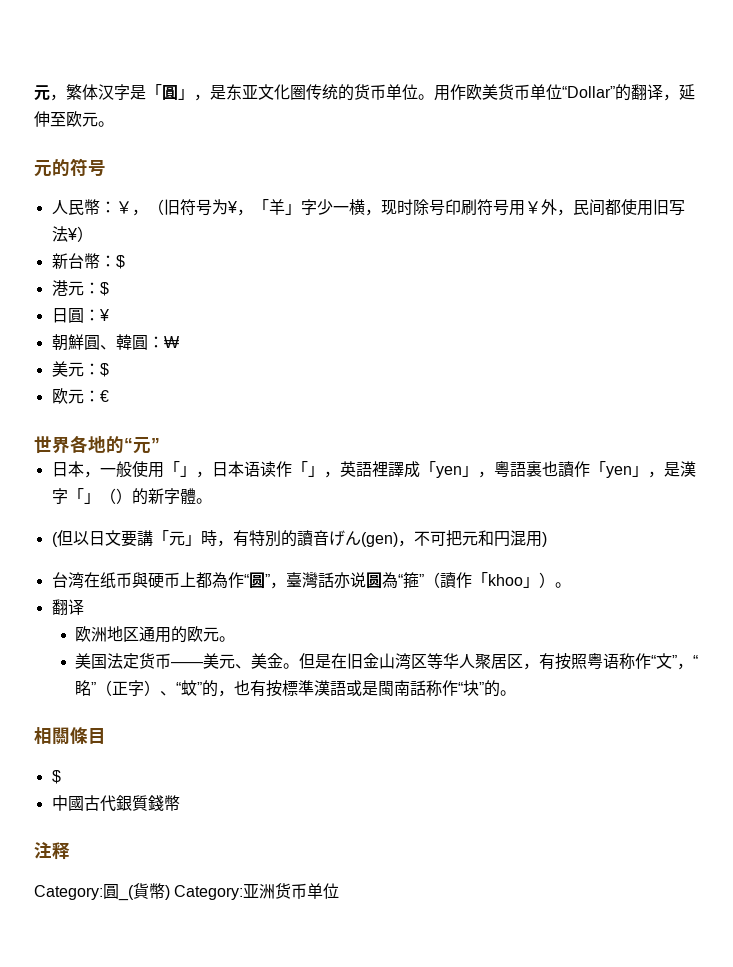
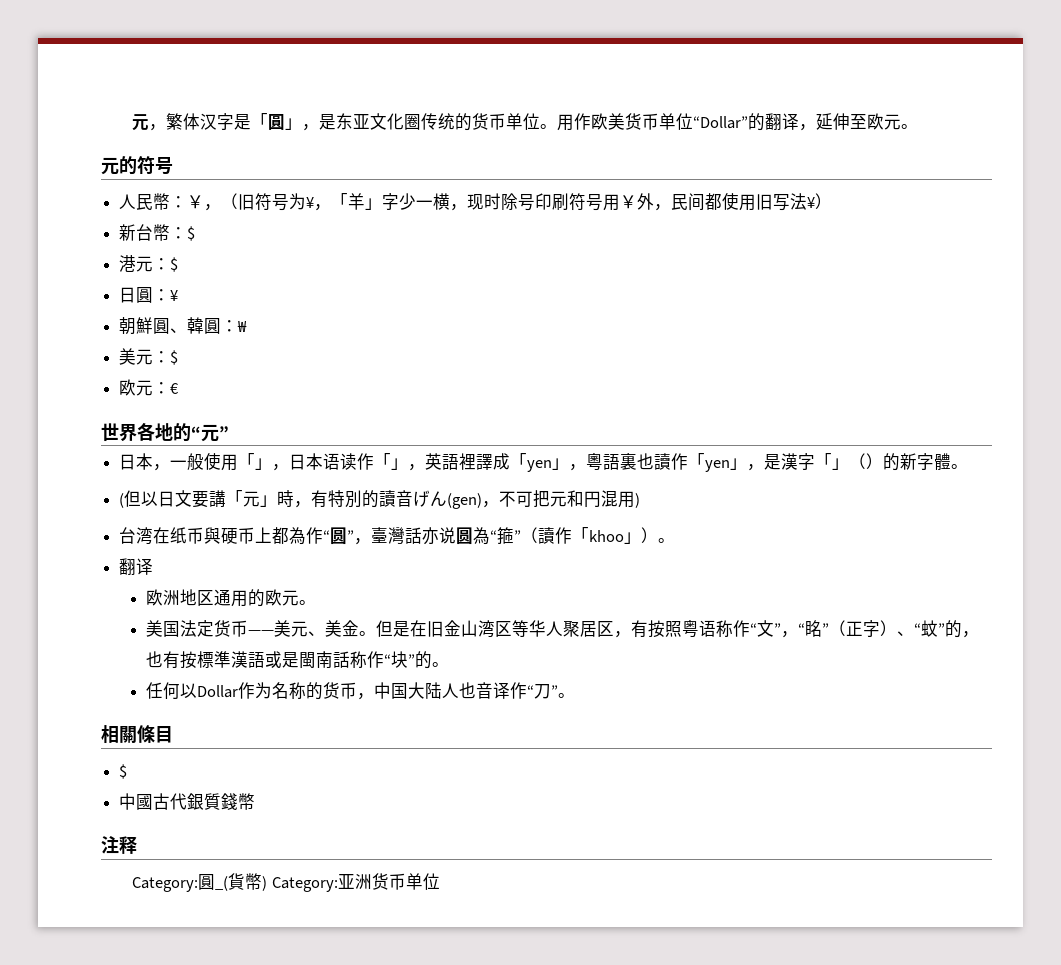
+ 任何以Dollar作为名称的货币，中国大陆人也音译作“刀”。

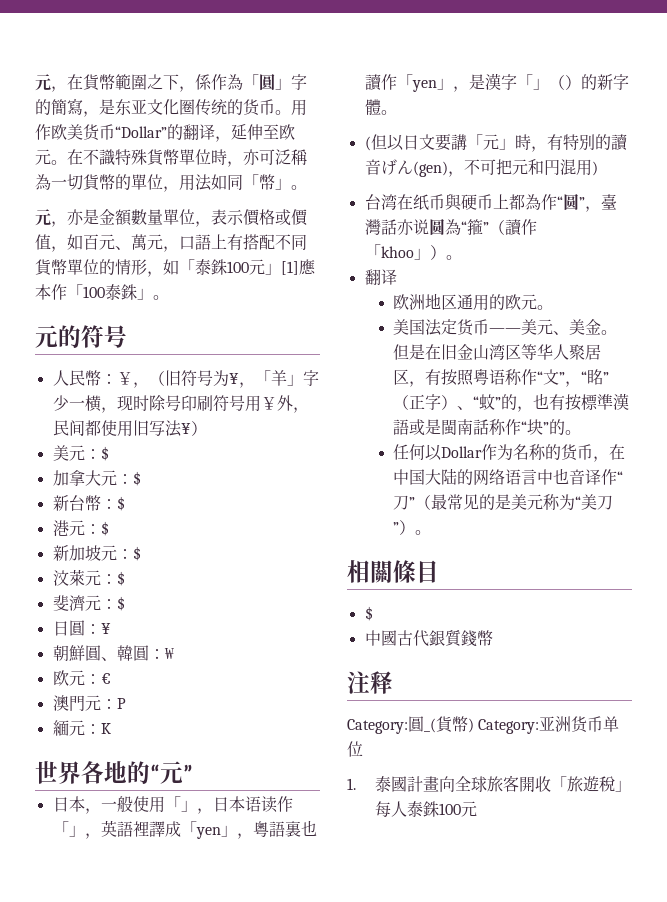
- 元，繁体汉字是「圓」，是东亚文化圈传统的货币单位。
+ 元，在貨幣範圍之下，係作為「圓」字的簡寫，是东亚文化圈传统的货币。
- 用作欧美货币单位“Dollar”的翻译，延伸至欧元。
+ 用作欧美货币“Dollar”的翻译，延伸至欧元。在不識特殊貨幣單位時，亦可泛稱為一切貨幣的單位，用法如同「幣」。
+ 元，亦是金額數量單位，表示價格或價值，如百元、萬元，口語上有搭配不同貨幣單位的情形，如「泰銖100元」[1]應本作「100泰銖」。
+ 美元：$
+ 加拿大元：$
+ 新加坡元：$
+ 汶萊元：$
+ 斐濟元：$
- 美元：$
+ 澳門元：P
+ 緬元：K
- 任何以Dollar作为名称的货币，中国大陆人也音译作“刀”。
+ 任何以Dollar作为名称的货币，在中国大陆的网络语言中也音译作“刀”（最常见的是美元称为“美刀”）。
+ 1.泰國計畫向全球旅客開收「旅遊稅」每人泰銖100元

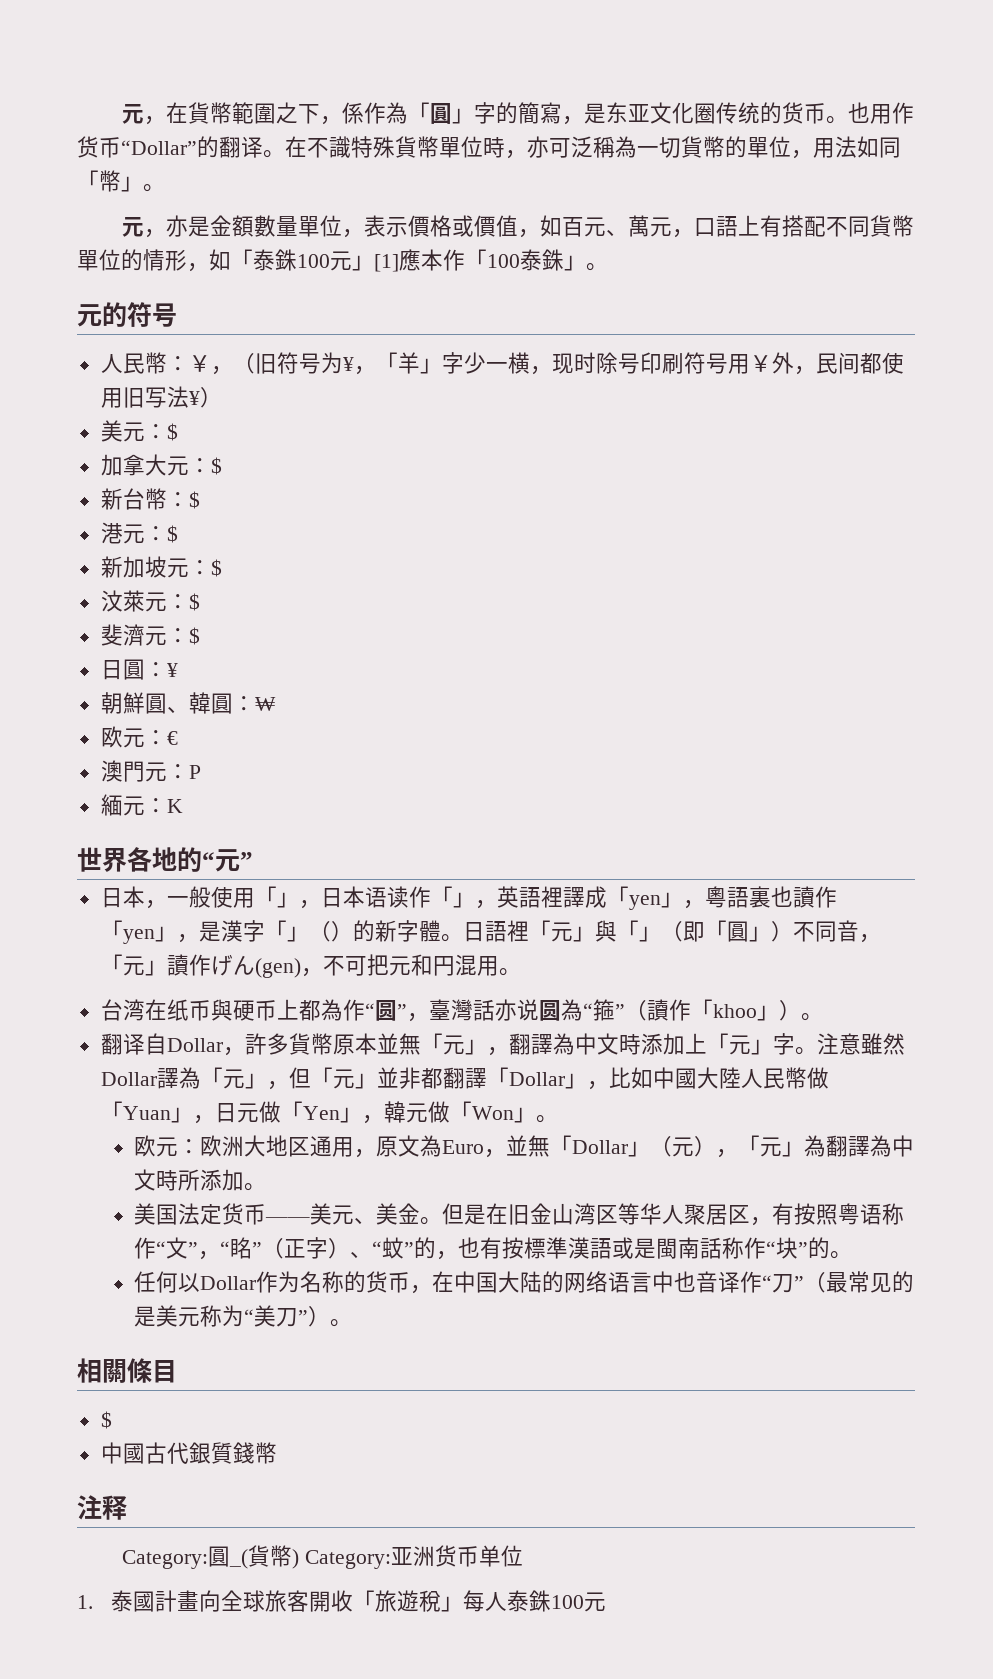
- 用作欧美货币“Dollar”的翻译，延伸至欧元。
+ 也用作货币“Dollar”的翻译。
- 日本，一般使用「」，日本语读作「」，英語裡譯成「yen」，粵語裏也讀作「yen」，是漢字「」（）的新字體。
- (但以日文要講「元」時，有特別的讀音げん(gen)，不可把元和円混用)
+ 日本，一般使用「」，日本语读作「」，英語裡譯成「yen」，粵語裏也讀作「yen」，是漢字「」（）的新字體。日語裡「元」與「」（即「圓」）不同音，「元」讀作げん(gen)，不可把元和円混用。
  台湾在纸币與硬币上都為作“圆”，臺灣話亦说圆為“箍”（讀作「khoo」）。
- 翻译
- 欧洲地区通用的欧元。
+ 翻译自Dollar，許多貨幣原本並無「元」，翻譯為中文時添加上「元」字。注意雖然Dollar譯為「元」，但「元」並非都翻譯「Dollar」，比如中國大陸人民幣做「Yuan」，日元做「Yen」，韓元做「Won」。
+ 欧元：欧洲大地区通用，原文為Euro，並無「Dollar」（元），「元」為翻譯為中文時所添加。

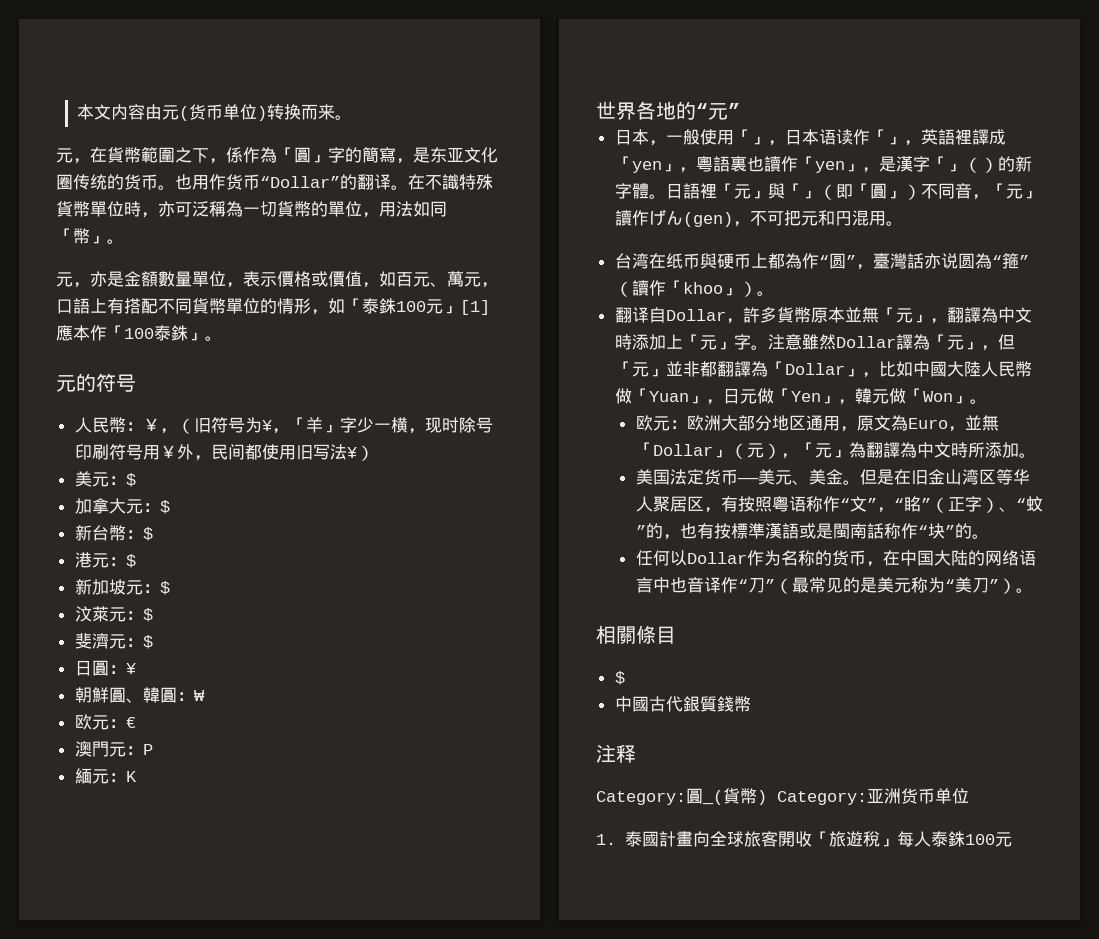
+ 本文内容由元(货币单位)转换而来。
- 注意雖然Dollar譯為「元」，但「元」並非都翻譯「Dollar」，比如中國大陸人民幣做「Yuan」，日元做「Yen」，韓元做「Won」。
+ 注意雖然Dollar譯為「元」，但「元」並非都翻譯為「Dollar」，比如中國大陸人民幣做「Yuan」，日元做「Yen」，韓元做「Won」。
- 欧元：欧洲大地区通用，原文為Euro，並無「Dollar」（元），「元」為翻譯為中文時所添加。
+ 欧元：欧洲大部分地区通用，原文為Euro，並無「Dollar」（元），「元」為翻譯為中文時所添加。

